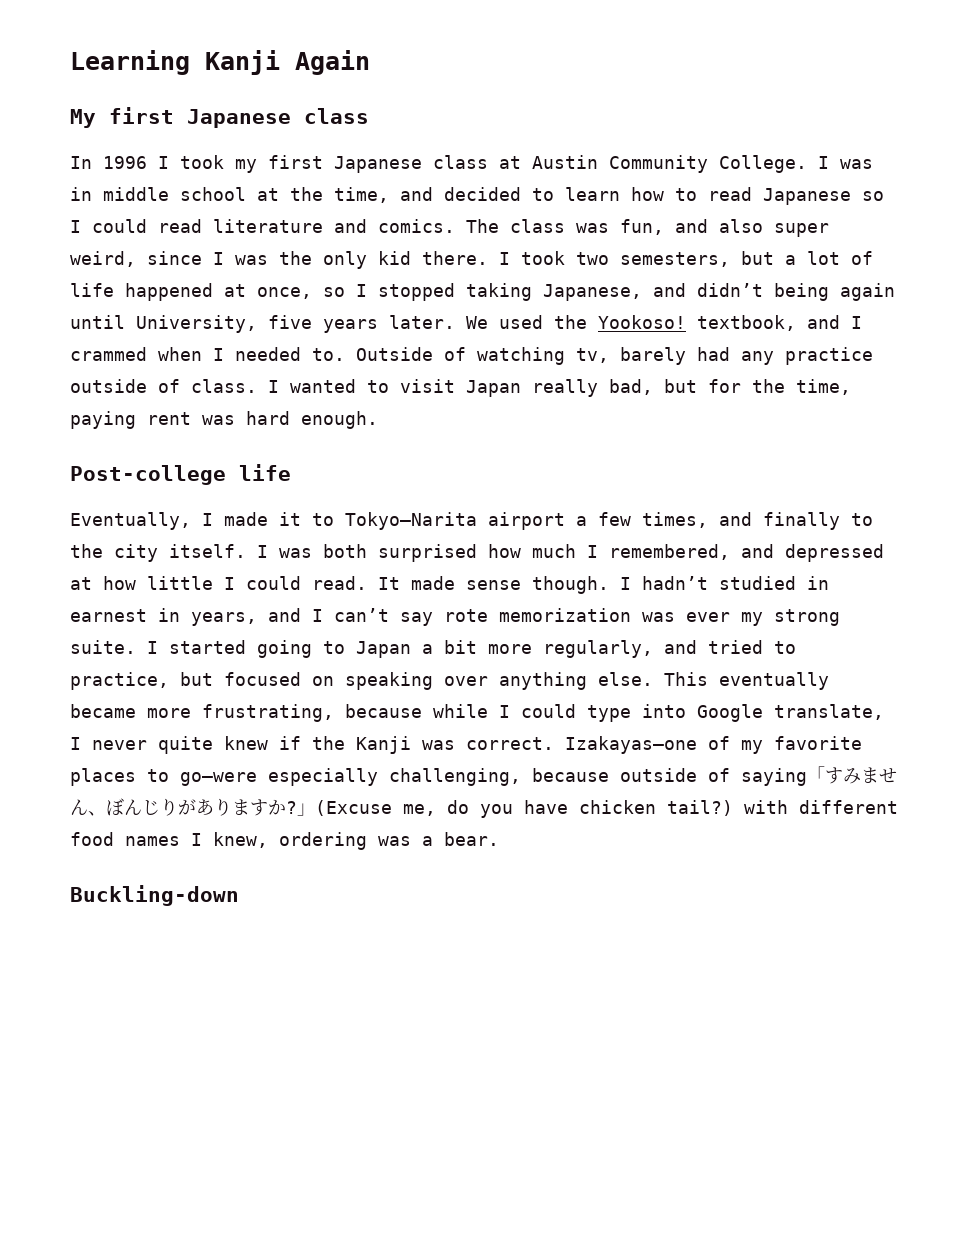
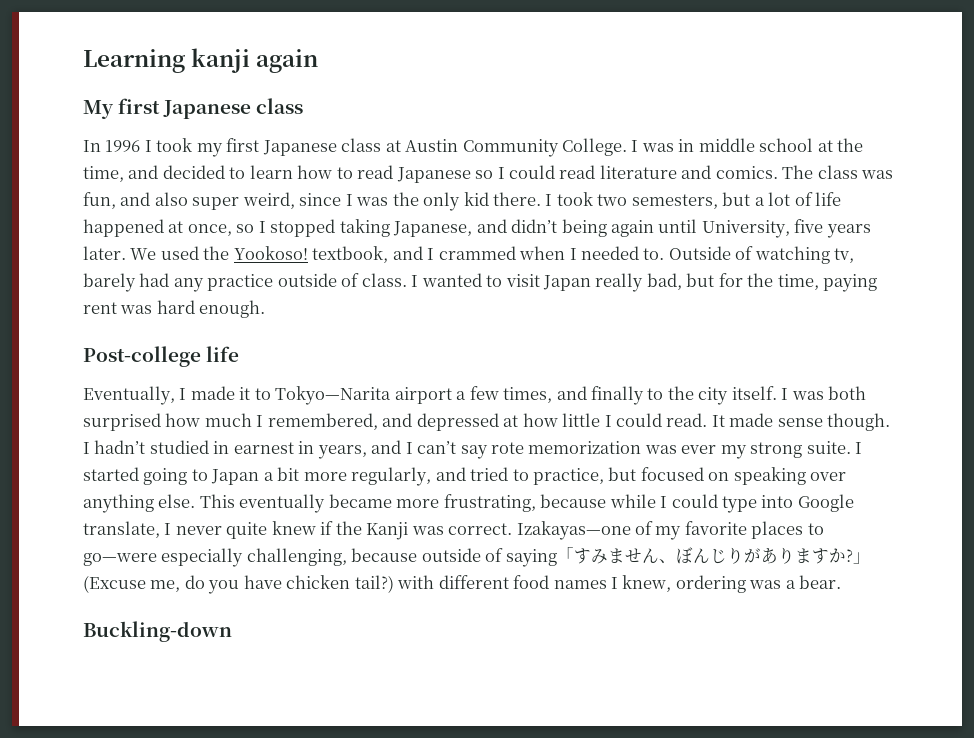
- Learning Kanji Again
+ Learning kanji again

